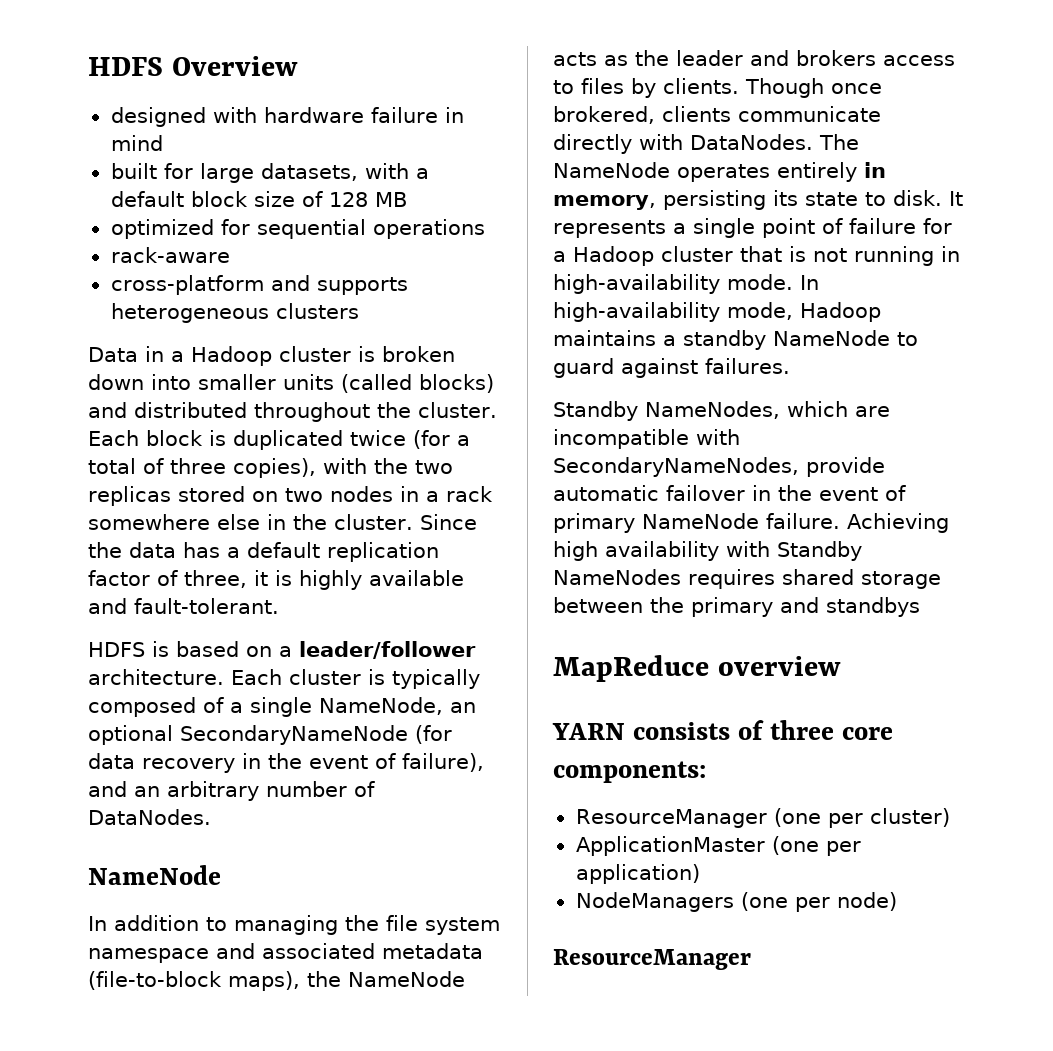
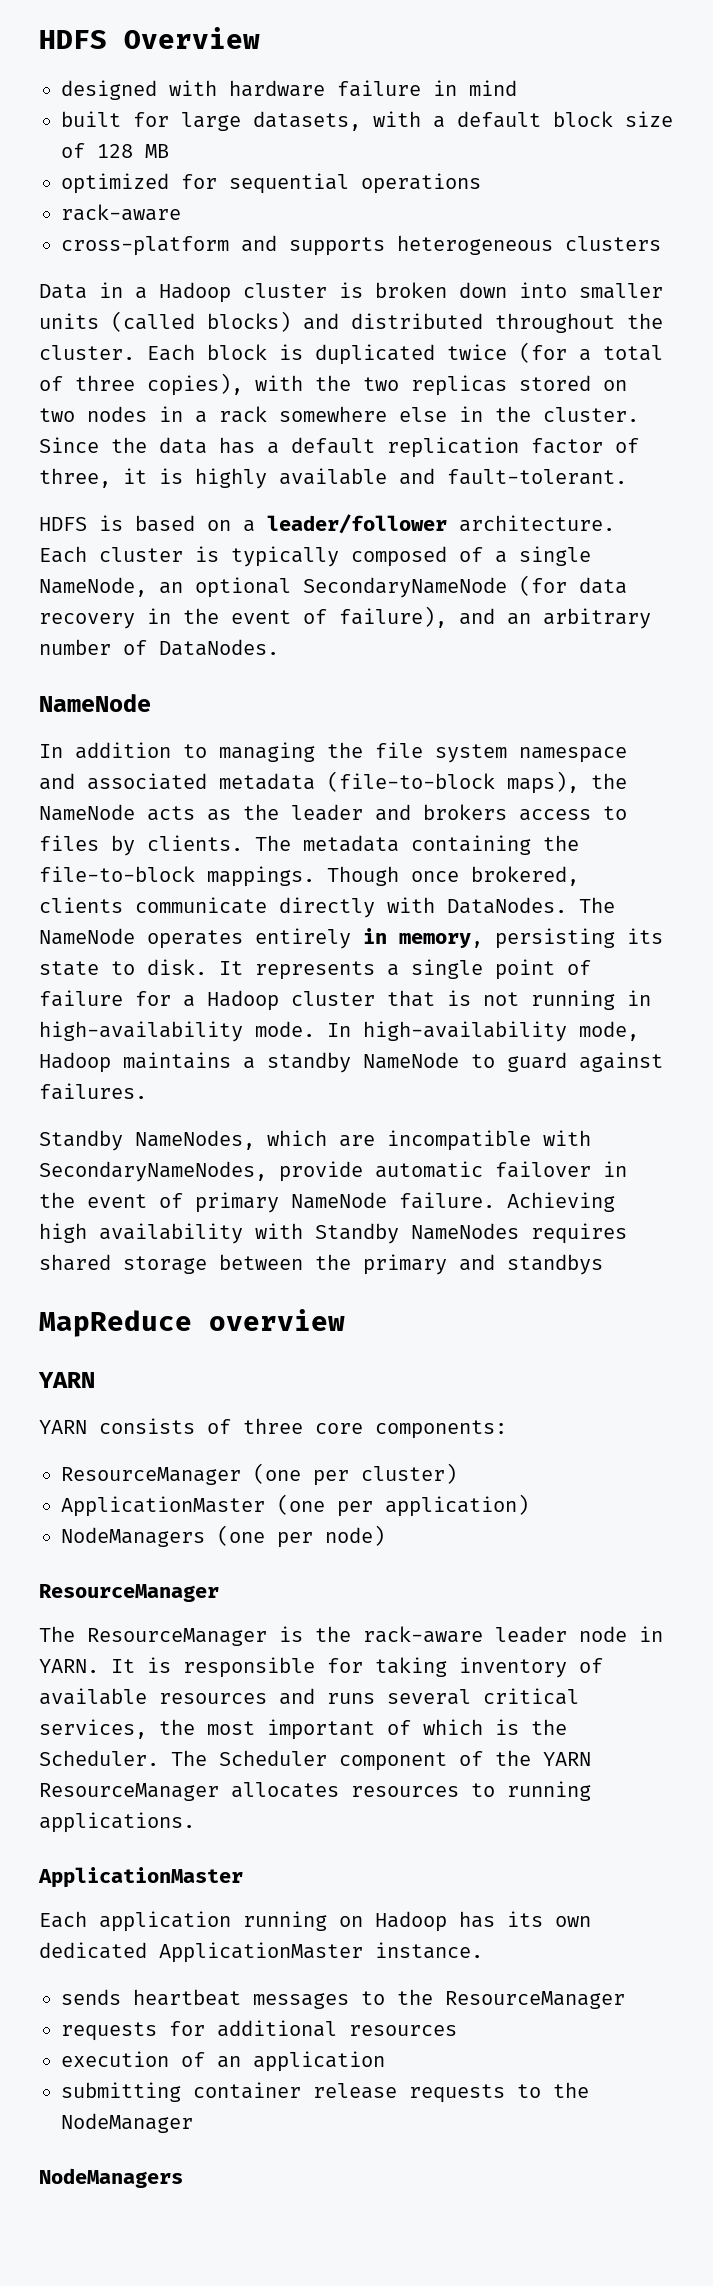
+ The metadata containing the file-to-block mappings.
  MapReduce overview
+ YARN
+ The ResourceManager is the rack-aware leader node in YARN. It is responsible for taking inventory of available resources and runs several critical services, the most important of which is the Scheduler. The Scheduler component of the YARN ResourceManager allocates resources to running applications.
+ ApplicationMaster
+ Each application running on Hadoop has its own dedicated ApplicationMaster instance.
+ sends heartbeat messages to the ResourceManager
+ requests for additional resources
+ execution of an application
+ submitting container release requests to the NodeManager
+ NodeManagers

